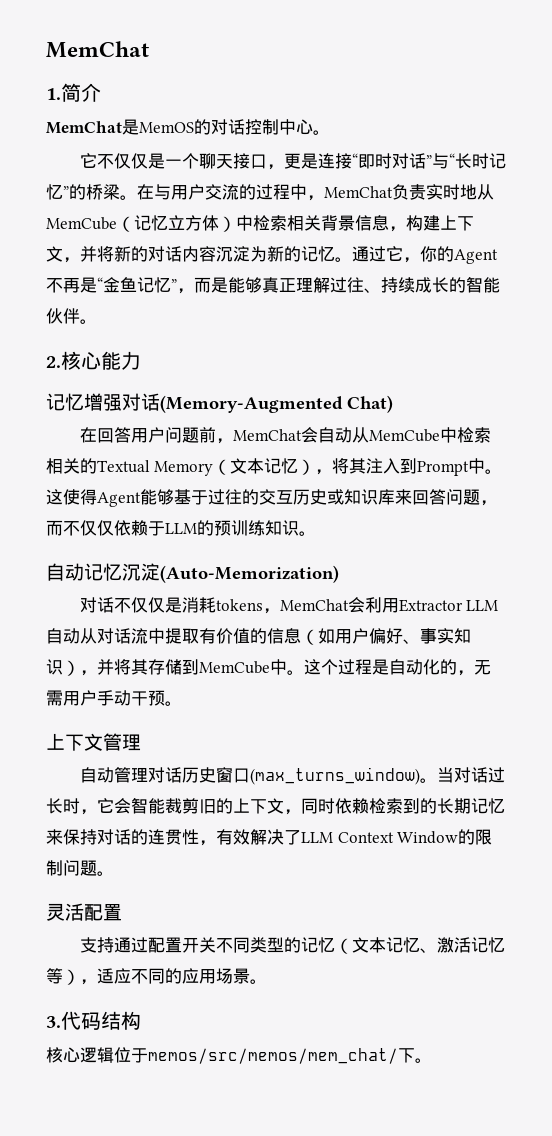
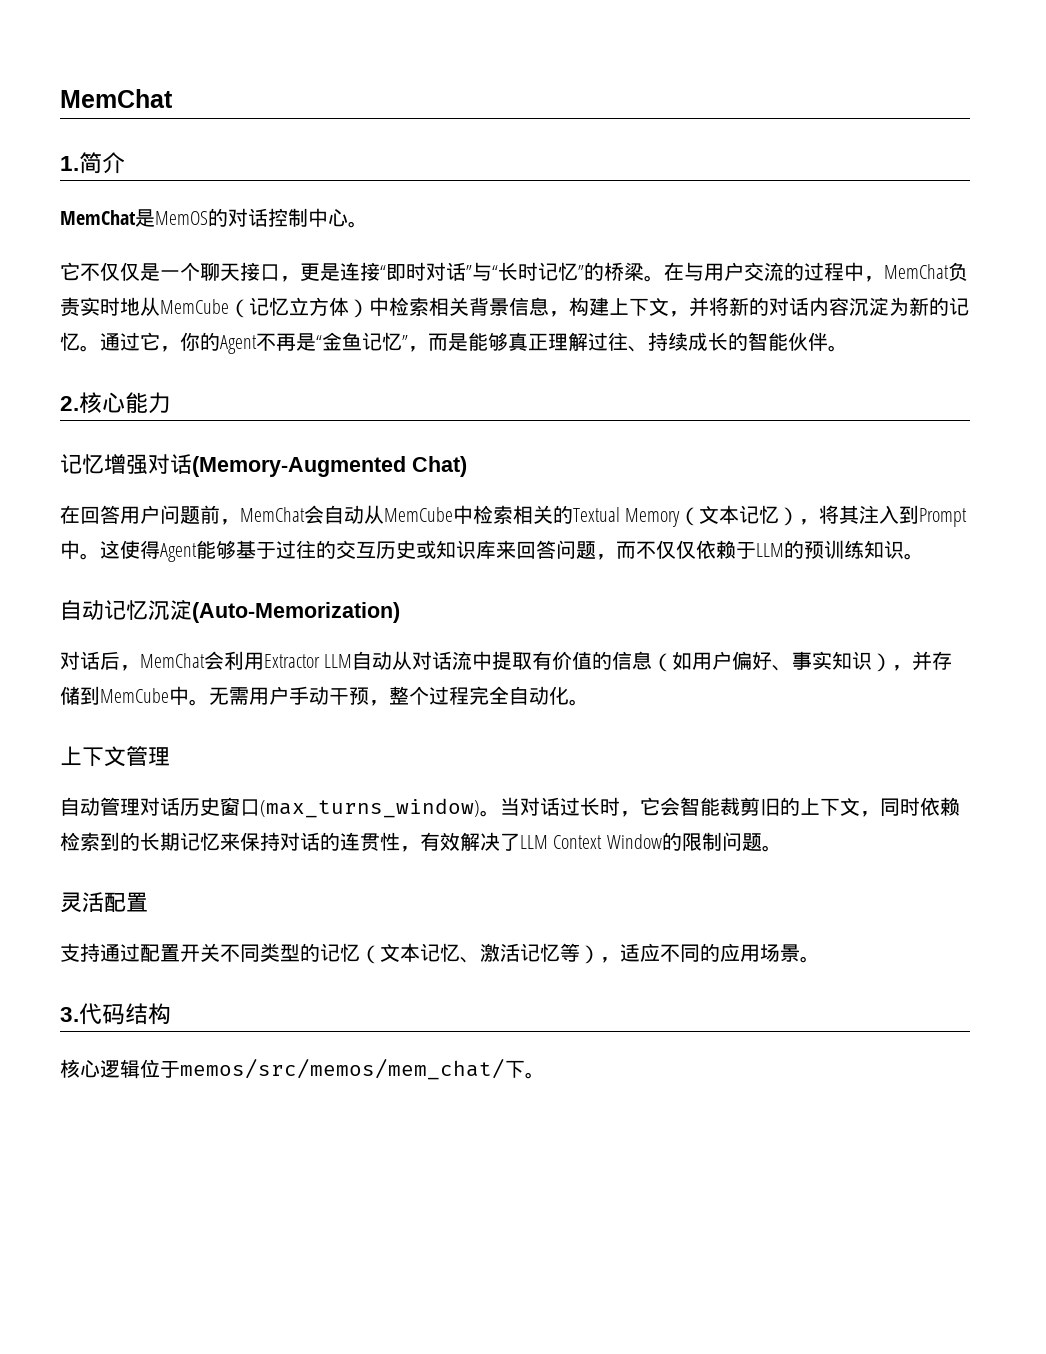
- 对话不仅仅是消耗tokens，MemChat会利用Extractor LLM自动从对话流中提取有价值的信息（如用户偏好、事实知识），并将其存储到MemCube中。
+ 对话后，MemChat会利用Extractor LLM自动从对话流中提取有价值的信息（如用户偏好、事实知识），并存储到MemCube中。
- 这个过程是自动化的，无需用户手动干预。
+ 无需用户手动干预，整个过程完全自动化。

